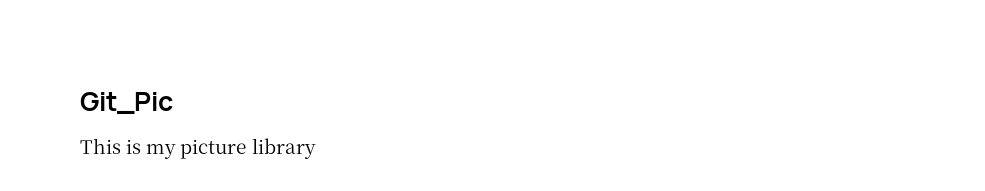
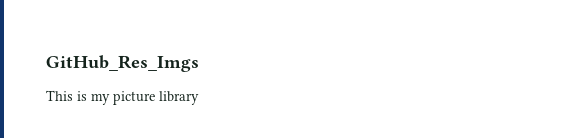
- Git_Pic
+ GitHub_Res_Imgs

